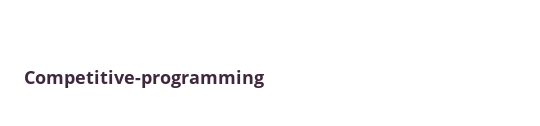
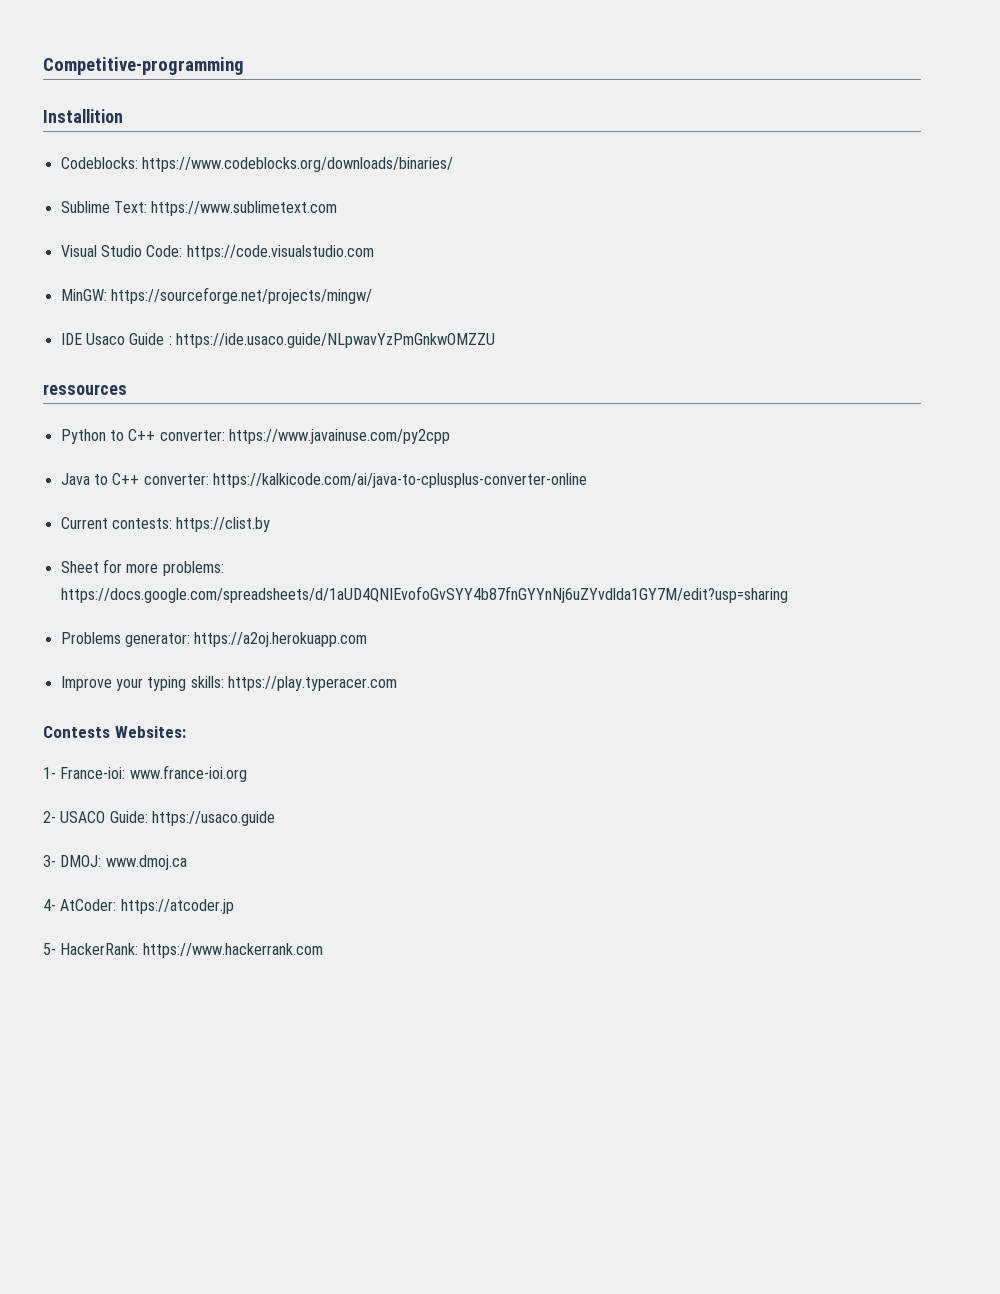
+ Installition
+ Codeblocks: https://www.codeblocks.org/downloads/binaries/
+ Sublime Text: https://www.sublimetext.com
+ Visual Studio Code: https://code.visualstudio.com
+ MinGW: https://sourceforge.net/projects/mingw/
+ IDE Usaco Guide : https://ide.usaco.guide/NLpwavYzPmGnkwOMZZU
+ ressources
+ Python to C++ converter: https://www.javainuse.com/py2cpp
+ Java to C++ converter: https://kalkicode.com/ai/java-to-cplusplus-converter-online
+ Current contests: https://clist.by
+ Sheet for more problems: https://docs.google.com/spreadsheets/d/1aUD4QNIEvofoGvSYY4b87fnGYYnNj6uZYvdlda1GY7M/edit?usp=sharing
+ Problems generator: https://a2oj.herokuapp.com
+ Improve your typing skills: https://play.typeracer.com
+ Contests Websites:
+ 1- France-ioi: www.france-ioi.org
+ 2- USACO Guide: https://usaco.guide
+ 3- DMOJ: www.dmoj.ca
+ 4- AtCoder: https://atcoder.jp
+ 5- HackerRank: https://www.hackerrank.com

